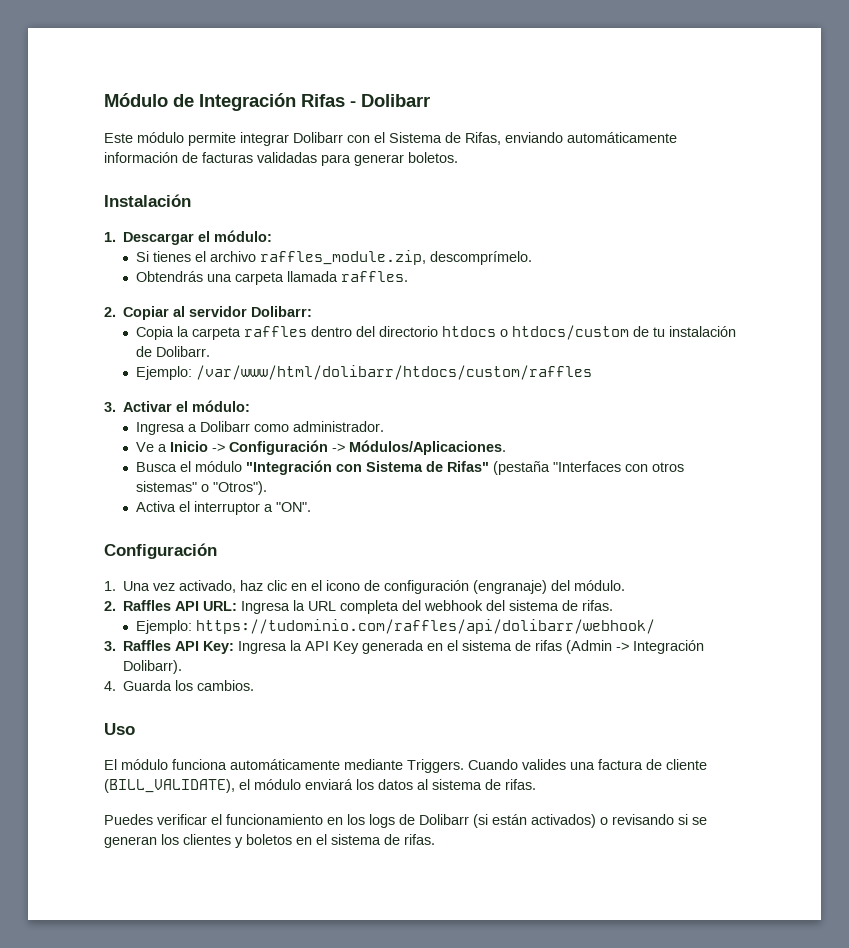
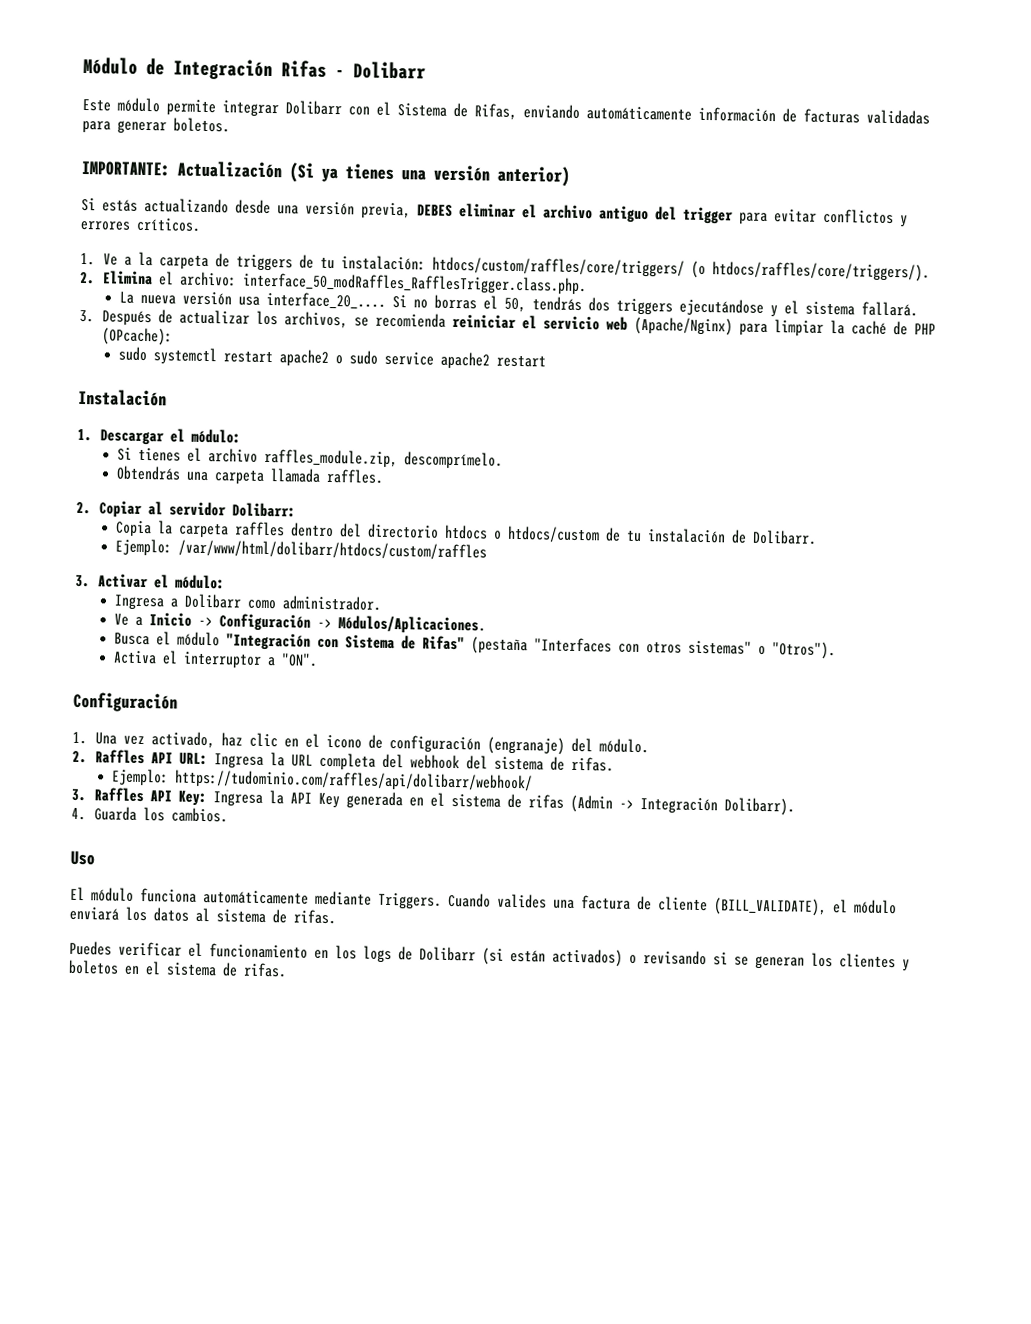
+ IMPORTANTE: Actualización (Si ya tienes una versión anterior)
+ Si estás actualizando desde una versión previa, DEBES eliminar el archivo antiguo del trigger para evitar conflictos y errores críticos.
+ 1. Ve a la carpeta de triggers de tu instalación: htdocs/custom/raffles/core/triggers/ (o htdocs/raffles/core/triggers/).
+ 2. Elimina el archivo: interface_50_modRaffles_RafflesTrigger.class.php.
+ La nueva versión usa interface_20_.... Si no borras el 50, tendrás dos triggers ejecutándose y el sistema fallará.
+ 3. Después de actualizar los archivos, se recomienda reiniciar el servicio web (Apache/Nginx) para limpiar la caché de PHP (OPcache):
+ sudo systemctl restart apache2 o sudo service apache2 restart

